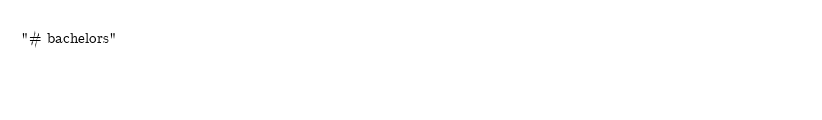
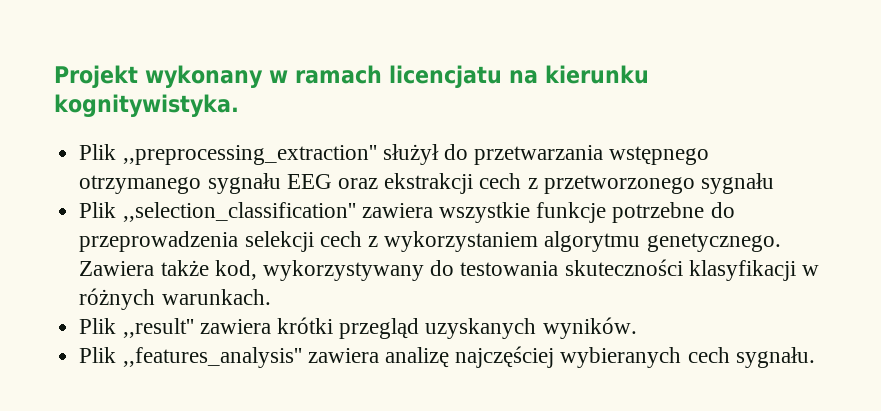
- "# bachelors"
+ Projekt wykonany w ramach licencjatu na kierunku kognitywistyka.
+ Plik ,,preprocessing_extraction'' służył do przetwarzania wstępnego otrzymanego sygnału EEG oraz ekstrakcji cech z przetworzonego sygnału
+ Plik ,,selection_classification'' zawiera wszystkie funkcje potrzebne do przeprowadzenia selekcji cech z wykorzystaniem algorytmu genetycznego. Zawiera także kod, wykorzystywany do testowania skuteczności klasyfikacji w różnych warunkach.
+ Plik ,,result'' zawiera krótki przegląd uzyskanych wyników.
+ Plik ,,features_analysis'' zawiera analizę najczęściej wybieranych cech sygnału.

